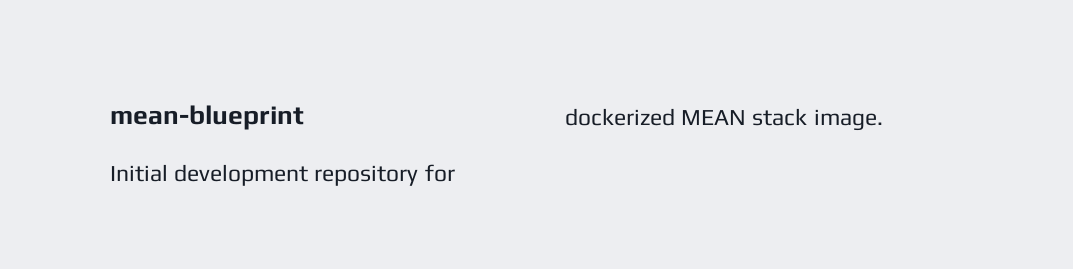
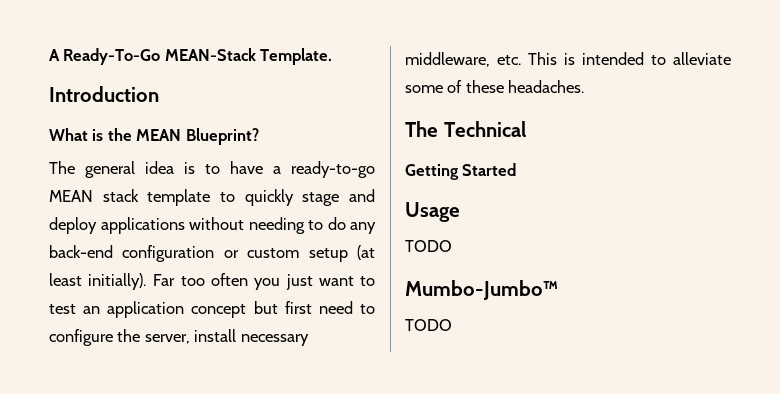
- mean-blueprint
- Initial development repository for dockerized MEAN stack image.
+ A Ready-To-Go MEAN-Stack Template.
+ Introduction
+ What is the MEAN Blueprint?
+ The general idea is to have a ready-to-go MEAN stack template to quickly stage and deploy applications without needing to do any back-end configuration or custom setup (at least initially). Far too often you just want to test an application concept but first need to configure the server, install necessary middleware, etc. This is intended to alleviate some of these headaches.
+ The Technical
+ Getting Started
+ Usage
+ TODO
+ Mumbo-Jumbo™
+ TODO

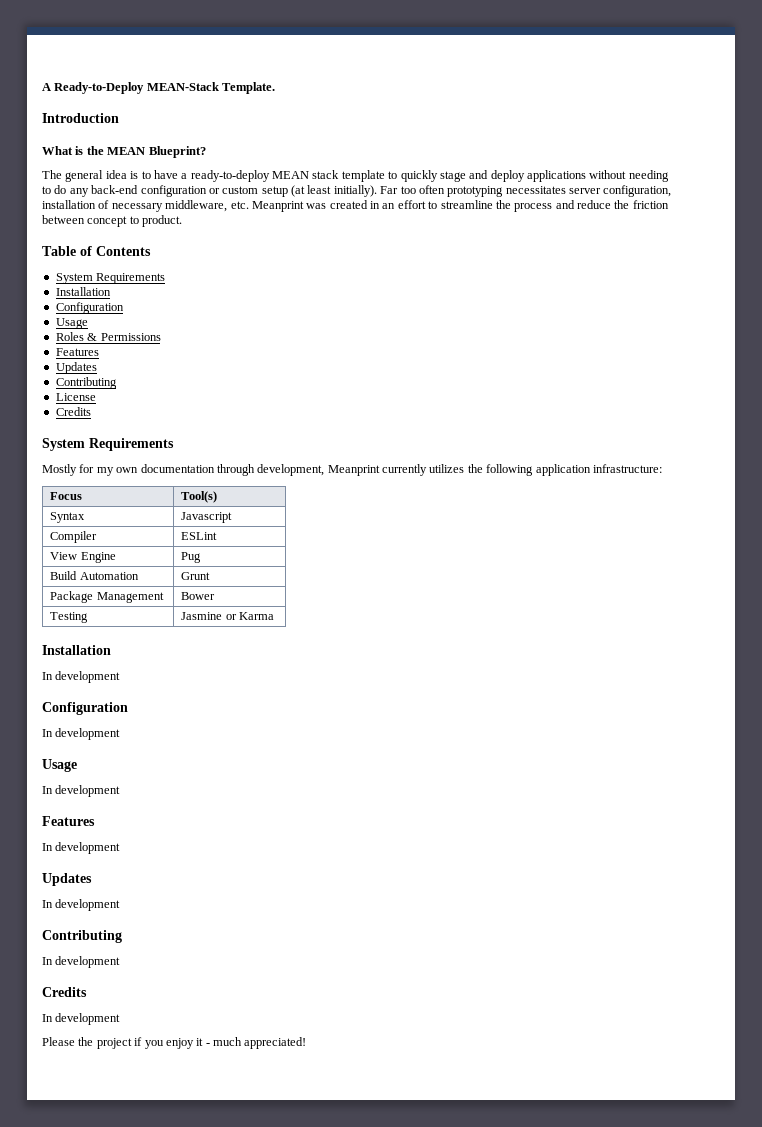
- A Ready-To-Go MEAN-Stack Template.
+ A Ready-to-Deploy MEAN-Stack Template.
- The general idea is to have a ready-to-go MEAN stack template to quickly stage and deploy applications without needing to do any back-end configuration or custom setup (at least initially).
+ The general idea is to have a ready-to-deploy MEAN stack template to quickly stage and deploy applications without needing to do any back-end configuration or custom setup (at least initially).
- Far too often you just want to test an application concept but first need to configure the server, install necessary middleware, etc. This is intended to alleviate some of these headaches.
- The Technical
- Getting Started
+ Far too often prototyping necessitates server configuration, installation of necessary middleware, etc. Meanprint was created in an effort to streamline the process and reduce the friction between concept to product.
+ Table of Contents
+ System Requirements
+ Installation
+ Configuration
  Usage
- TODO
- Mumbo-Jumbo™
- TODO
+ Roles & Permissions
+ Features
+ Updates
+ Contributing
+ License
+ Credits
+ System Requirements
+ Mostly for my own documentation through development, Meanprint currently utilizes the following application infrastructure:
+ Focus | Tool(s)
+ Syntax | Javascript
+ Compiler | ESLint
+ View Engine | Pug
+ Build Automation | Grunt
+ Package Management | Bower
+ Testing | Jasmine or Karma
+ Installation
+ In development
+ Configuration
+ In development
+ Usage
+ In development
+ Features
+ In development
+ Updates
+ In development
+ Contributing
+ In development
+ Credits
+ In development
+ Please the project if you enjoy it - much appreciated!

